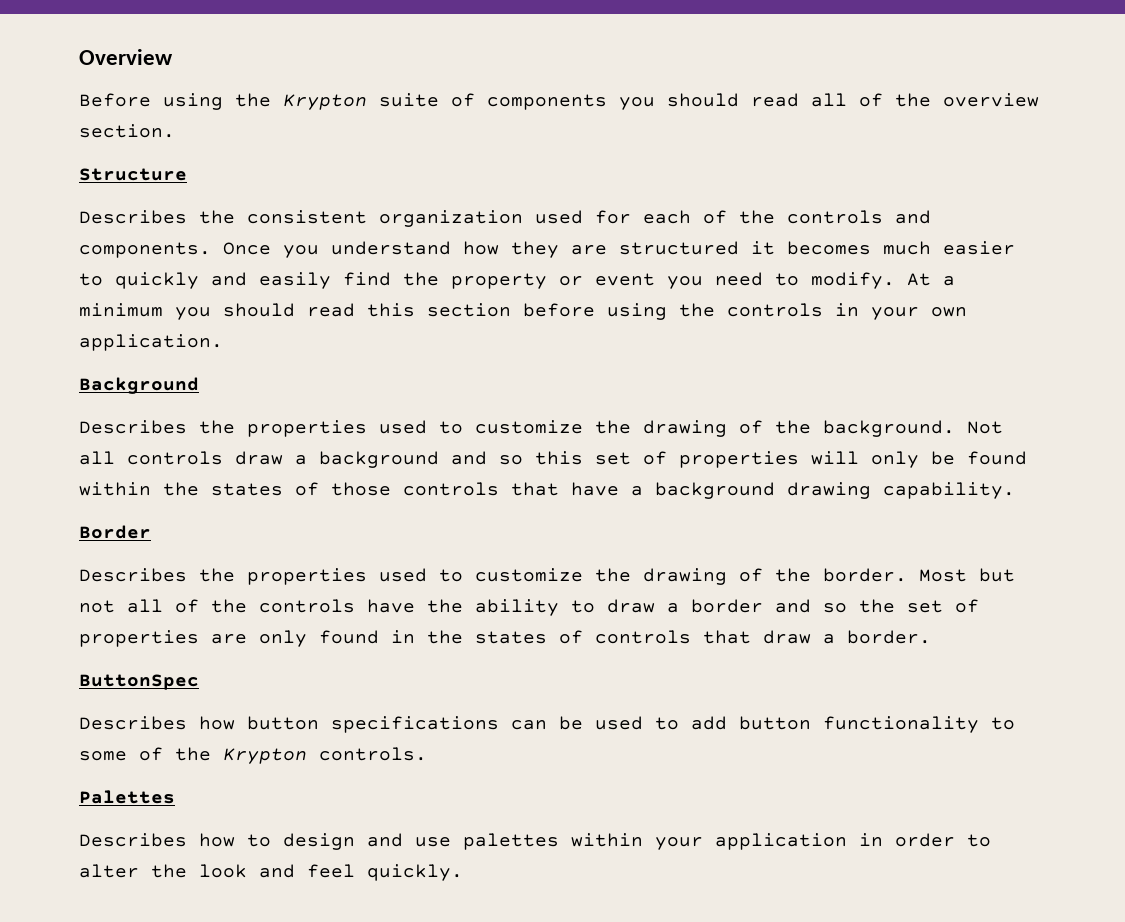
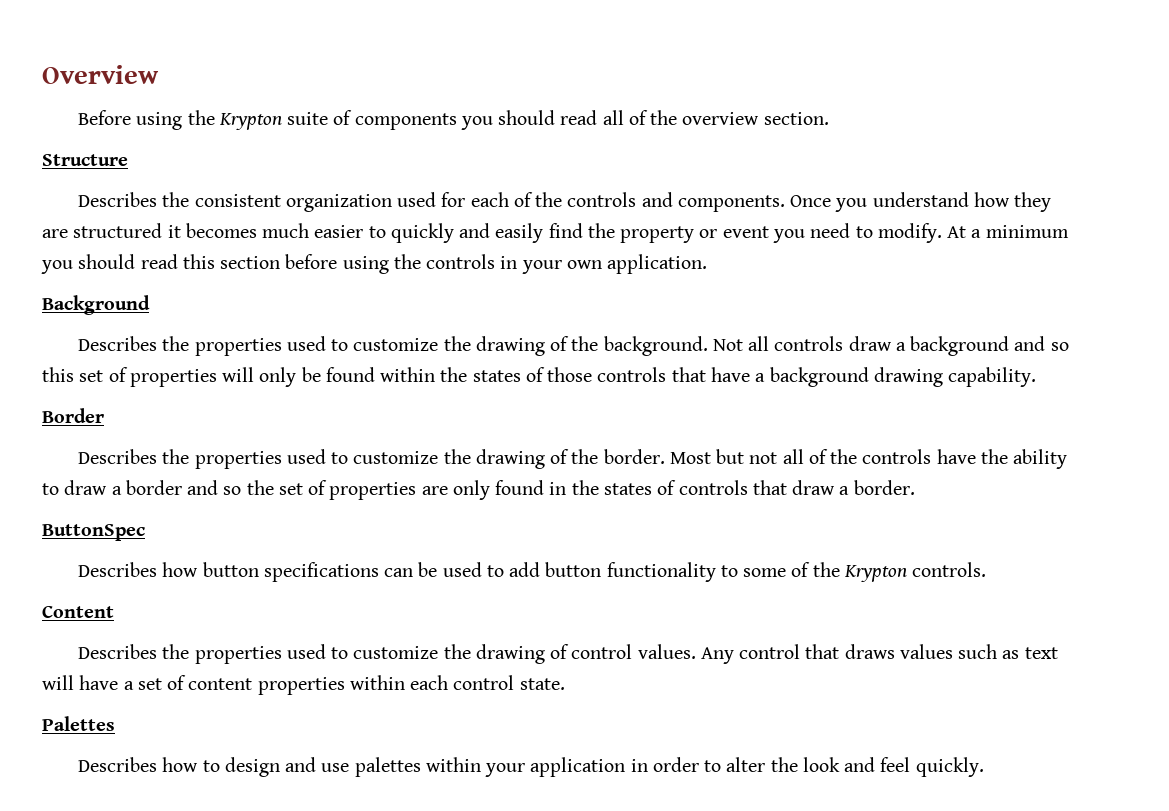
+ Content
+ Describes the properties used to customize the drawing of control values. Any control that draws values such as text will have a set of content properties within each control state.

